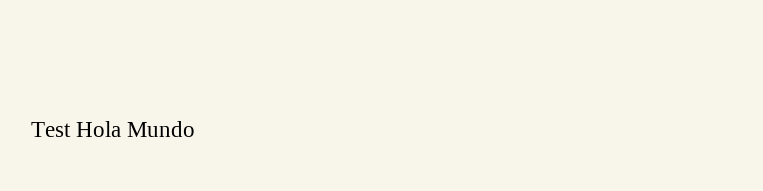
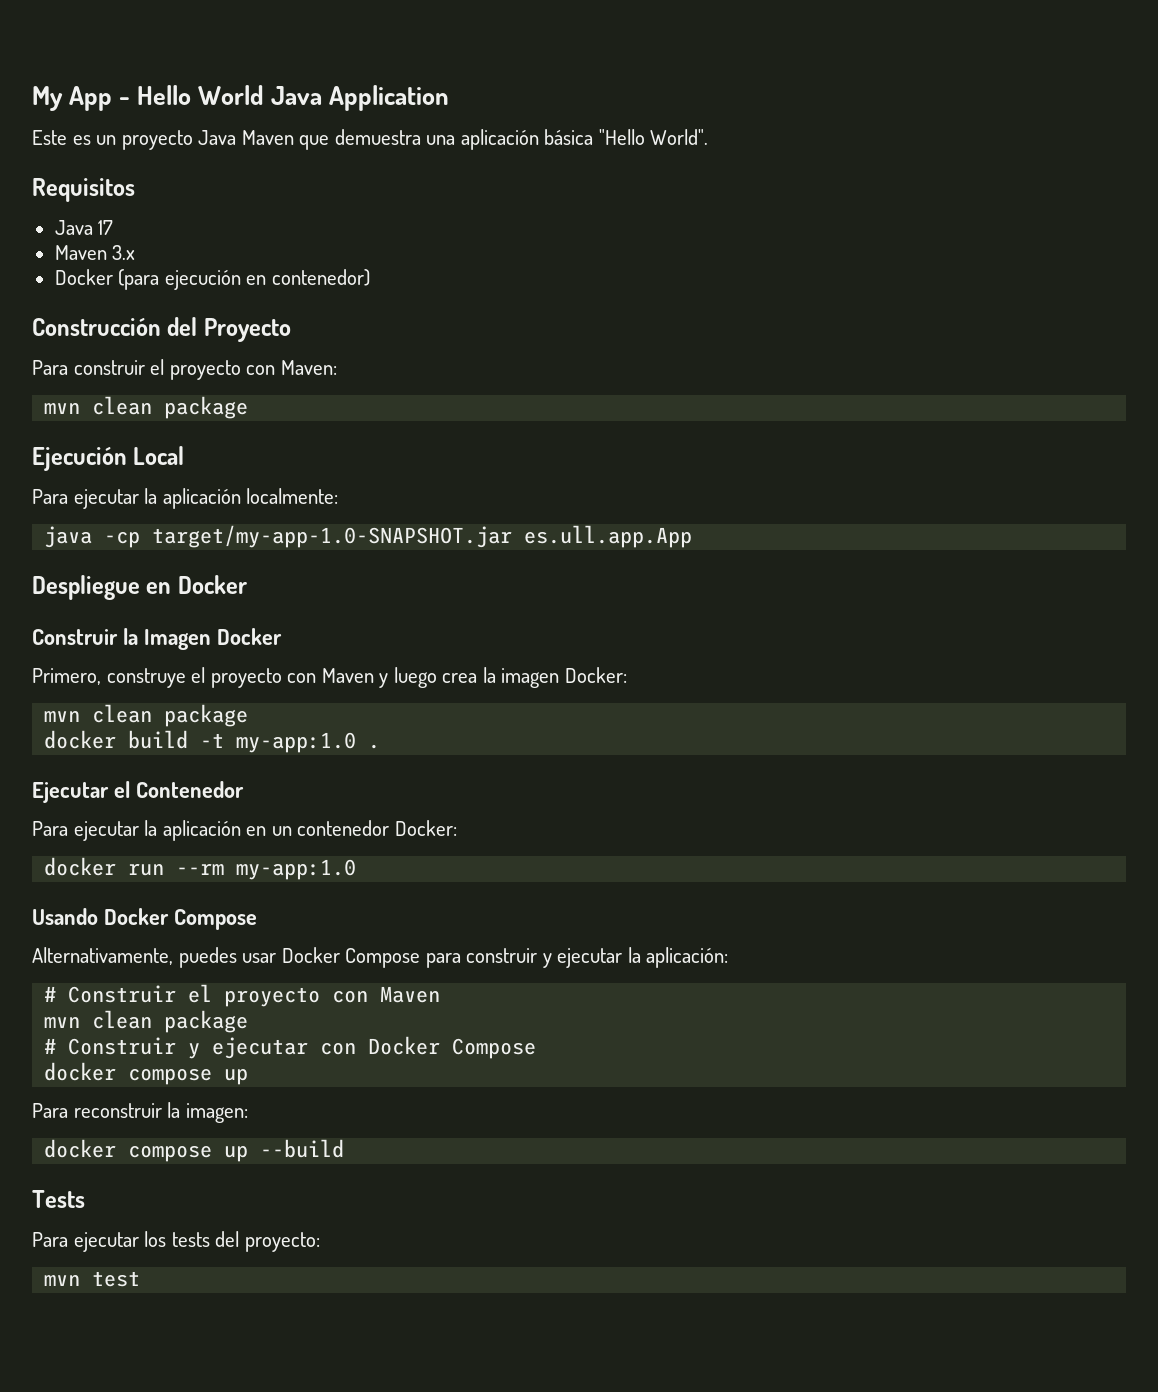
- Test Hola Mundo
+ My App - Hello World Java Application
+ Este es un proyecto Java Maven que demuestra una aplicación básica "Hello World".
+ Requisitos
+ Java 17
+ Maven 3.x
+ Docker (para ejecución en contenedor)
+ Construcción del Proyecto
+ Para construir el proyecto con Maven:
+ mvn clean package
+ Ejecución Local
+ Para ejecutar la aplicación localmente:
+ java -cp target/my-app-1.0-SNAPSHOT.jar es.ull.app.App
+ Despliegue en Docker
+ Construir la Imagen Docker
+ Primero, construye el proyecto con Maven y luego crea la imagen Docker:
+ mvn clean package
+ docker build -t my-app:1.0 .
+ Ejecutar el Contenedor
+ Para ejecutar la aplicación en un contenedor Docker:
+ docker run --rm my-app:1.0
+ Usando Docker Compose
+ Alternativamente, puedes usar Docker Compose para construir y ejecutar la aplicación:
+ # Construir el proyecto con Maven
+ mvn clean package
+ # Construir y ejecutar con Docker Compose
+ docker compose up
+ Para reconstruir la imagen:
+ docker compose up --build
+ Tests
+ Para ejecutar los tests del proyecto:
+ mvn test

